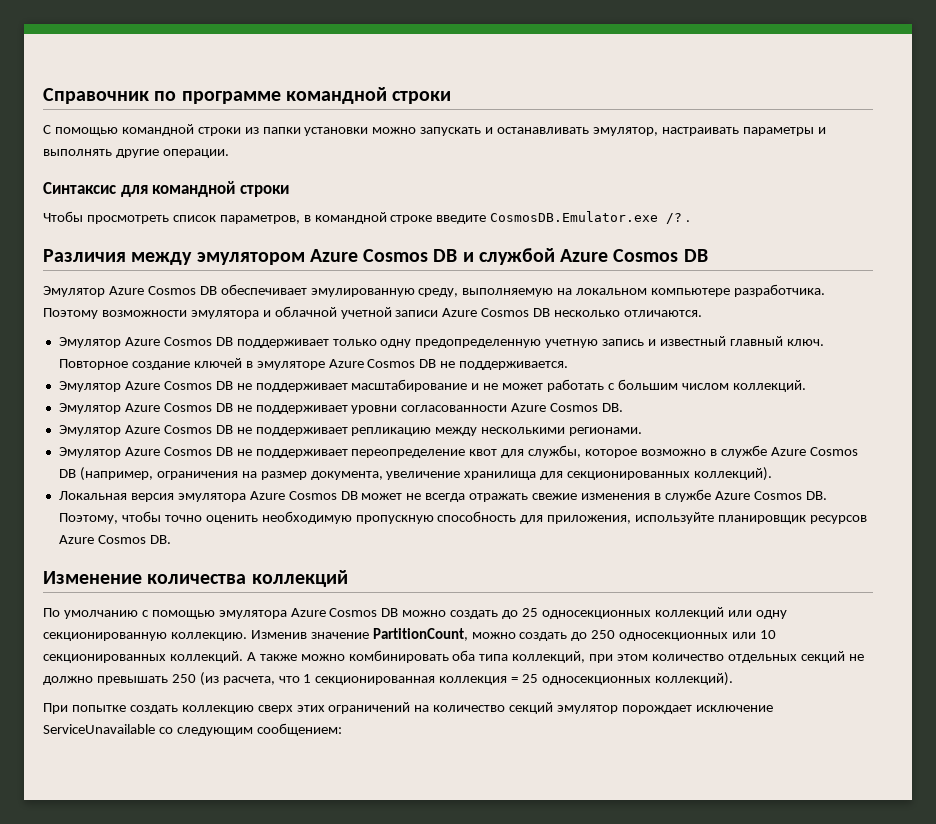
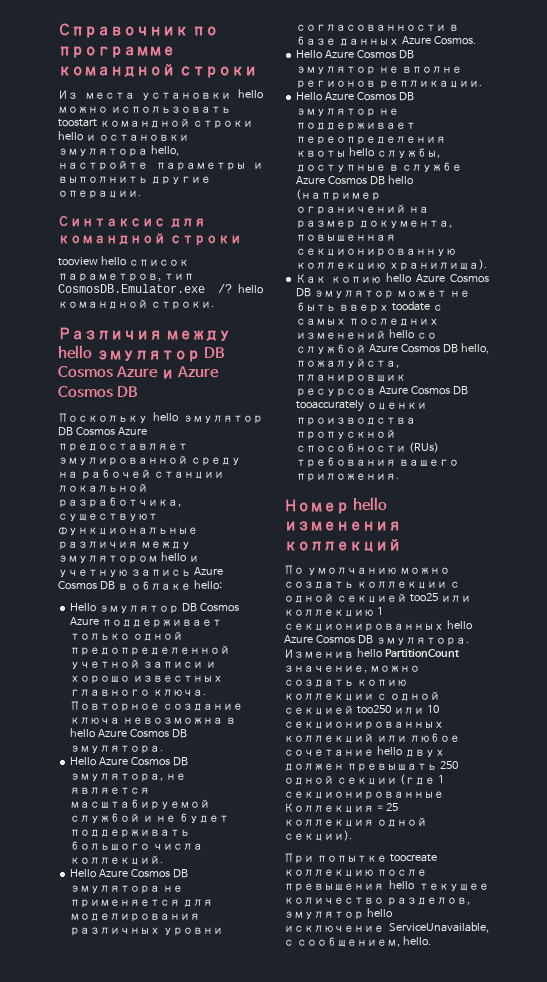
- С помощью командной строки из папки установки можно запускать и останавливать эмулятор, настраивать параметры и выполнять другие операции.
+ Из места установки hello можно использовать toostart командной строки hello и остановки эмулятора hello, настройте параметры и выполнить другие операции.
- Чтобы просмотреть список параметров, в командной строке введите CosmosDB.Emulator.exe /? .
- Различия между эмулятором Azure Cosmos DB и службой Azure Cosmos DB
- Эмулятор Azure Cosmos DB обеспечивает эмулированную среду, выполняемую на локальном компьютере разработчика. Поэтому возможности эмулятора и облачной учетной записи Azure Cosmos DB несколько отличаются.
- Эмулятор Azure Cosmos DB поддерживает только одну предопределенную учетную запись и известный главный ключ. Повторное создание ключей в эмуляторе Azure Cosmos DB не поддерживается.
- Эмулятор Azure Cosmos DB не поддерживает масштабирование и не может работать с большим числом коллекций.
- Эмулятор Azure Cosmos DB не поддерживает уровни согласованности Azure Cosmos DB.
- Эмулятор Azure Cosmos DB не поддерживает репликацию между несколькими регионами.
- Эмулятор Azure Cosmos DB не поддерживает переопределение квот для службы, которое возможно в службе Azure Cosmos DB (например, ограничения на размер документа, увеличение хранилища для секционированных коллекций).
- Локальная версия эмулятора Azure Cosmos DB может не всегда отражать свежие изменения в службе Azure Cosmos DB. Поэтому, чтобы точно оценить необходимую пропускную способность для приложения, используйте планировщик ресурсов Azure Cosmos DB.
- Изменение количества коллекций
- По умолчанию с помощью эмулятора Azure Cosmos DB можно создать до 25 односекционных коллекций или одну секционированную коллекцию. Изменив значение PartitionCount, можно создать до 250 односекционных или 10 секционированных коллекций. А также можно комбинировать оба типа коллекций, при этом количество отдельных секций не должно превышать 250 (из расчета, что 1 секционированная коллекция = 25 односекционных коллекций).
- При попытке создать коллекцию сверх этих ограничений на количество секций эмулятор порождает исключение ServiceUnavailable со следующим сообщением:
+ tooview hello список параметров, тип CosmosDB.Emulator.exe /? hello командной строки.
+ Различия между hello эмулятор DB Cosmos Azure и Azure Cosmos DB
+ Поскольку hello эмулятор DB Cosmos Azure предоставляет эмулированной среду на рабочей станции локальной разработчика, существуют функциональные различия между эмулятором hello и учетную запись Azure Cosmos DB в облаке hello:
+ Hello эмулятор DB Cosmos Azure поддерживает только одной предопределенной учетной записи и хорошо известных главного ключа. Повторное создание ключа невозможна в hello Azure Cosmos DB эмулятора.
+ Hello Azure Cosmos DB эмулятора, не является масштабируемой службой и не будет поддерживать большого числа коллекций.
+ Hello Azure Cosmos DB эмулятора не применяется для моделирования различных уровни согласованности в базе данных Azure Cosmos.
+ Hello Azure Cosmos DB эмулятор не вполне регионов репликации.
+ Hello Azure Cosmos DB эмулятор не поддерживает переопределения квоты hello службы, доступные в службе Azure Cosmos DB hello (например ограничений на размер документа, повышенная секционированную коллекцию хранилища).
+ Как копию hello Azure Cosmos DB эмулятор может не быть вверх toodate с самых последних изменений hello со службой Azure Cosmos DB hello, пожалуйста, планировщик ресурсов Azure Cosmos DB tooaccurately оценки производства пропускной способности (RUs) требования вашего приложения.
+ Номер hello изменения коллекций
+ По умолчанию можно создать коллекции с одной секцией too25 или коллекцию 1 секционированных hello Azure Cosmos DB эмулятора. Изменив hello PartitionCount значение, можно создать копию коллекции с одной секцией too250 или 10 секционированных коллекций или любое сочетание hello двух должен превышать 250 одной секции (где 1 секционированные Коллекция = 25 коллекция одной секции).
+ При попытке toocreate коллекцию после превышения hello текущее количество разделов, эмулятор hello исключение ServiceUnavailable, с сообщением, hello.

